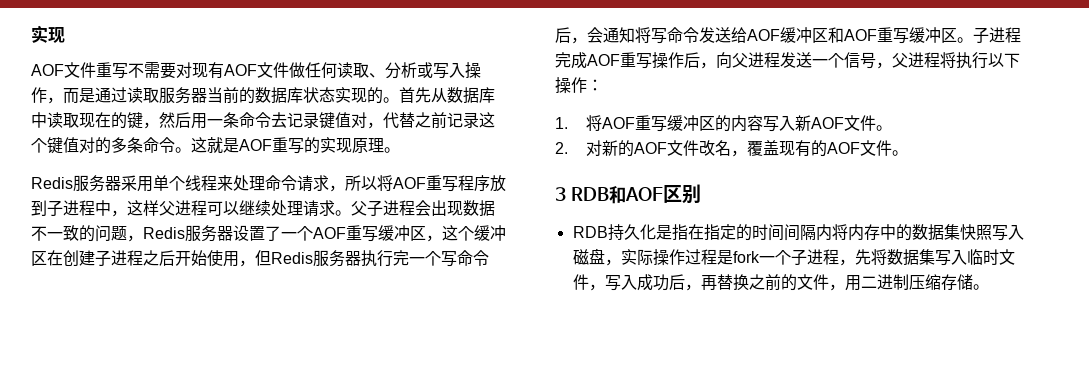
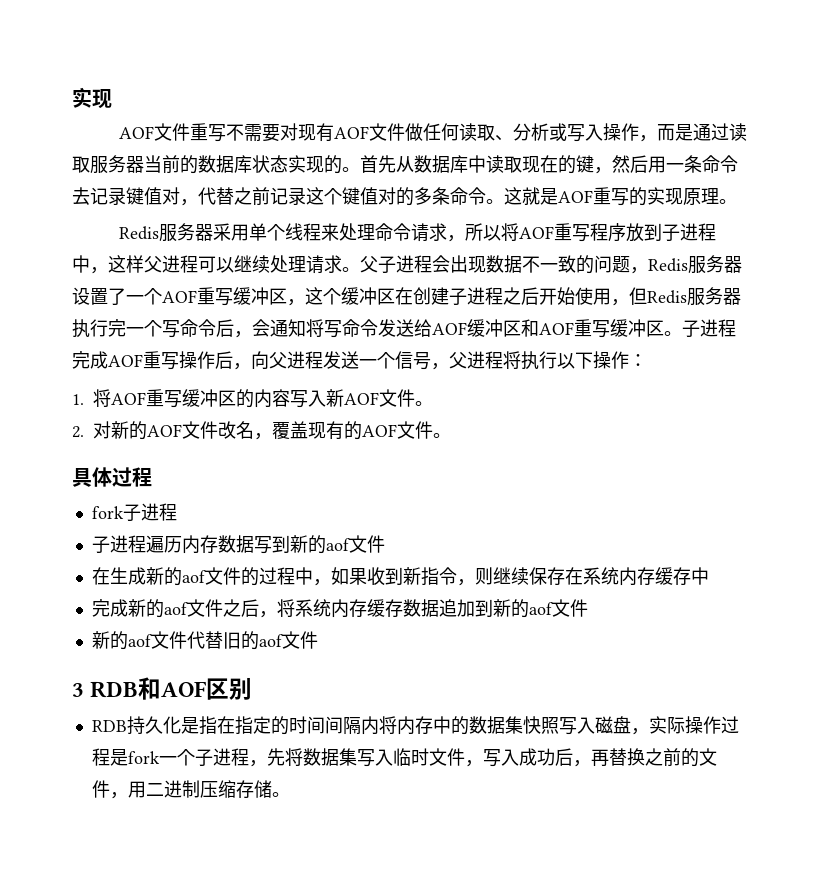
+ 具体过程
+ fork子进程
+ 子进程遍历内存数据写到新的aof文件
+ 在生成新的aof文件的过程中，如果收到新指令，则继续保存在系统内存缓存中
+ 完成新的aof文件之后，将系统内存缓存数据追加到新的aof文件
+ 新的aof文件代替旧的aof文件

